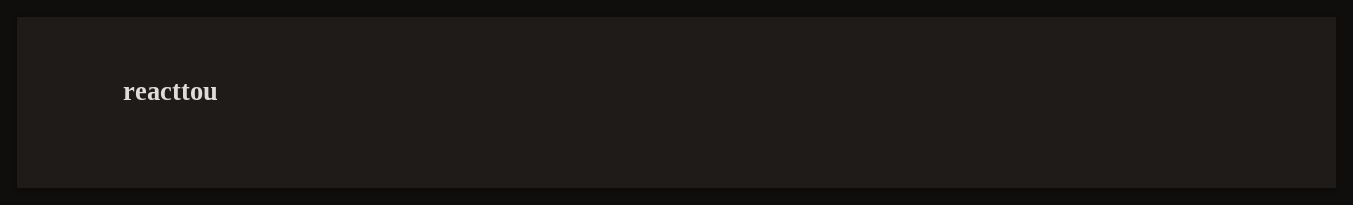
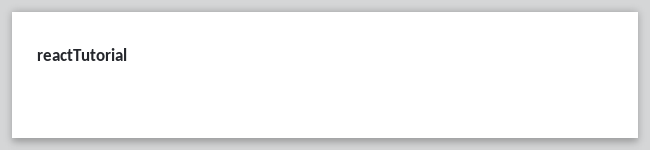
- reacttou
+ reactTutorial

